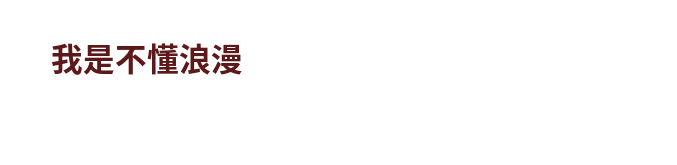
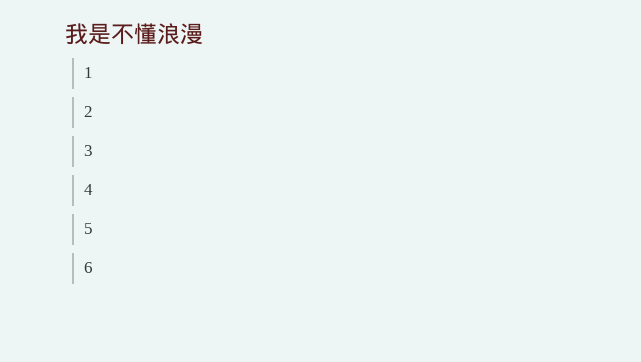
+ 1
+ 2
+ 3
+ 4
+ 5
+ 6

